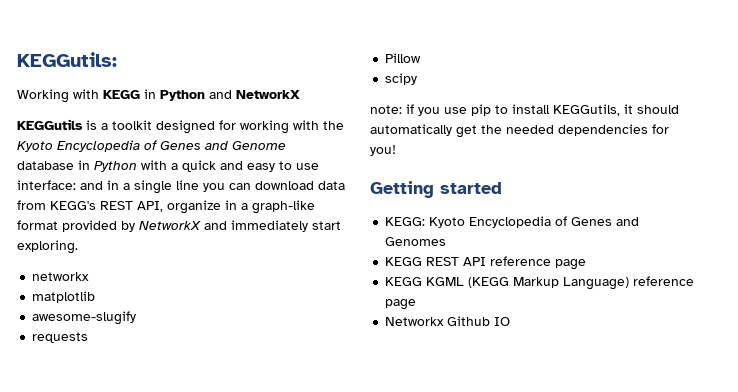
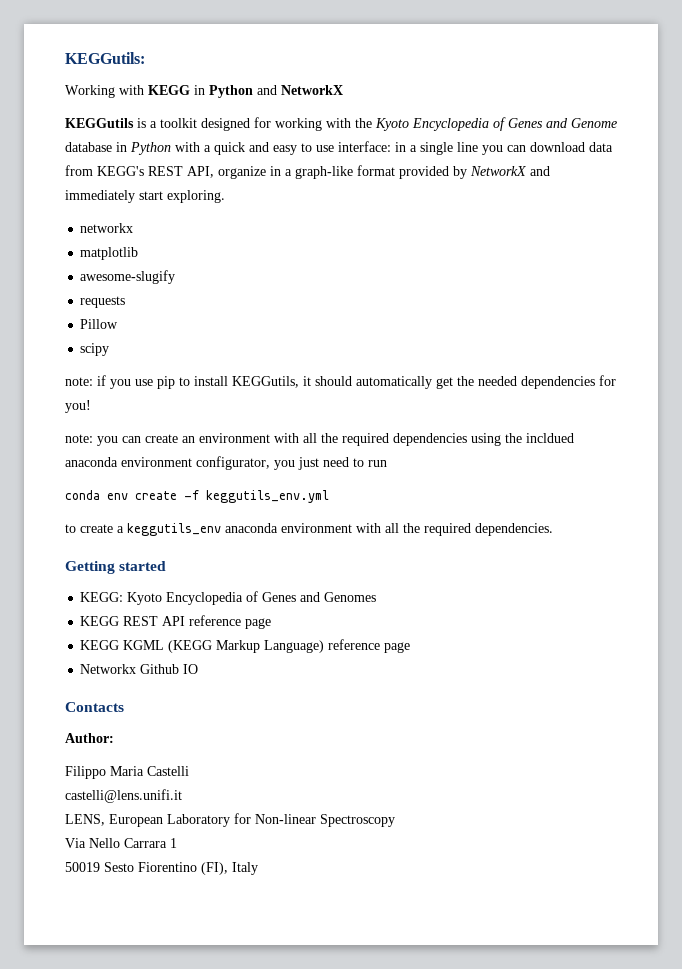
- KEGGutils is a toolkit designed for working with the Kyoto Encyclopedia of Genes and Genome database in Python with a quick and easy to use interface: and in a single line you can download data from KEGG's REST API, organize in a graph-like format provided by NetworkX and immediately start exploring.
+ KEGGutils is a toolkit designed for working with the Kyoto Encyclopedia of Genes and Genome database in Python with a quick and easy to use interface: in a single line you can download data from KEGG's REST API, organize in a graph-like format provided by NetworkX and immediately start exploring.
+ note: you can create an environment with all the required dependencies using the incldued anaconda environment configurator, you just need to run
+ conda env create -f keggutils_env.yml
+ to create a keggutils_env anaconda environment with all the required dependencies.
+ Contacts
+ Author:
+ Filippo Maria Castelli
+ castelli@lens.unifi.it
+ LENS, European Laboratory for Non-linear Spectroscopy
+ Via Nello Carrara 1
+ 50019 Sesto Fiorentino (FI), Italy

